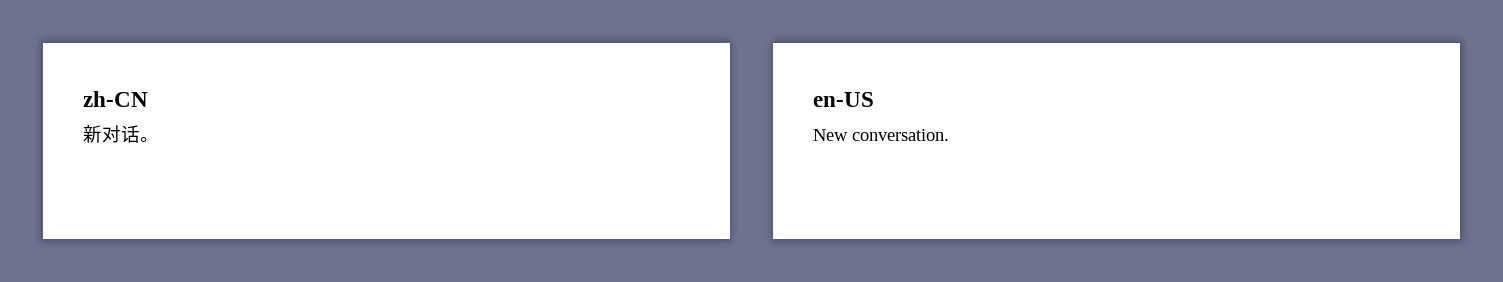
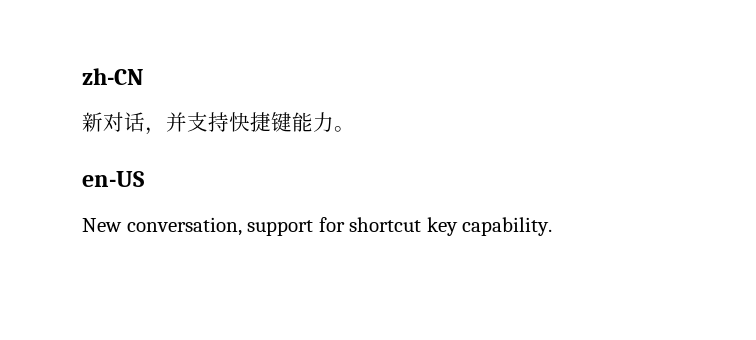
- 新对话。
+ 新对话，并支持快捷键能力。
  en-US
- New conversation.
+ New conversation, support for shortcut key capability.

